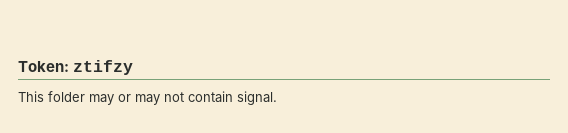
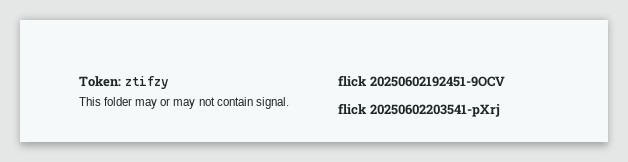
+ flick 20250602192451-9OCV
+ flick 20250602203541-pXrj

